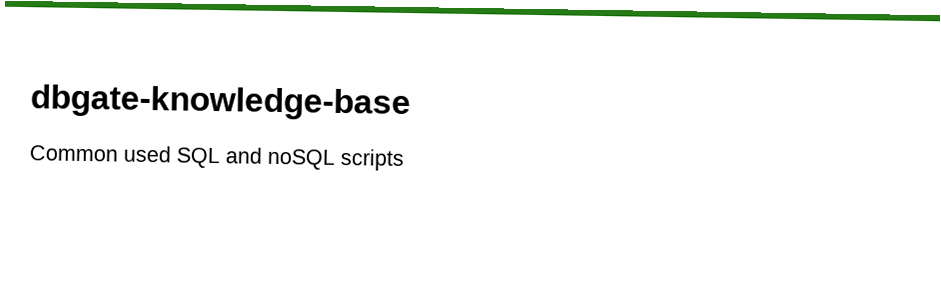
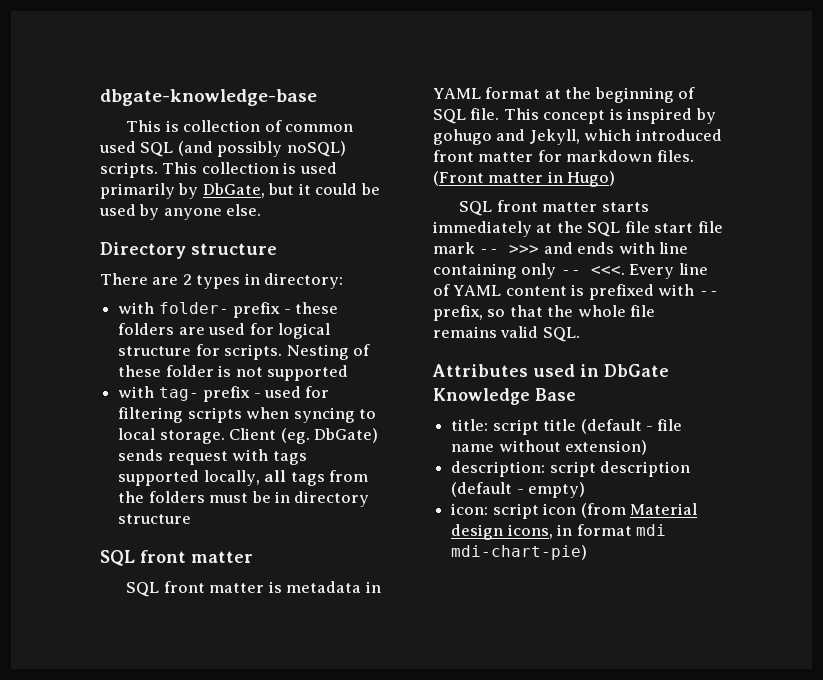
- Common used SQL and noSQL scripts
+ This is collection of common used SQL (and possibly noSQL) scripts. This collection is used primarily by DbGate, but it could be used by anyone else.
+ Directory structure
+ There are 2 types in directory:
+ with folder- prefix - these folders are used for logical structure for scripts. Nesting of these folder is not supported
+ with tag- prefix - used for filtering scripts when syncing to local storage. Client (eg. DbGate) sends request with tags supported locally, all tags from the folders must be in directory structure
+ SQL front matter
+ SQL front matter is metadata in YAML format at the beginning of SQL file. This concept is inspired by gohugo and Jekyll, which introduced front matter for markdown files. (Front matter in Hugo)
+ SQL front matter starts immediately at the SQL file start file mark -- >>> and ends with line containing only -- <<<. Every line of YAML content is prefixed with -- prefix, so that the whole file remains valid SQL.
+ Attributes used in DbGate Knowledge Base
+ title: script title (default - file name without extension)
+ description: script description (default - empty)
+ icon: script icon (from Material design icons, in format mdi mdi-chart-pie)

